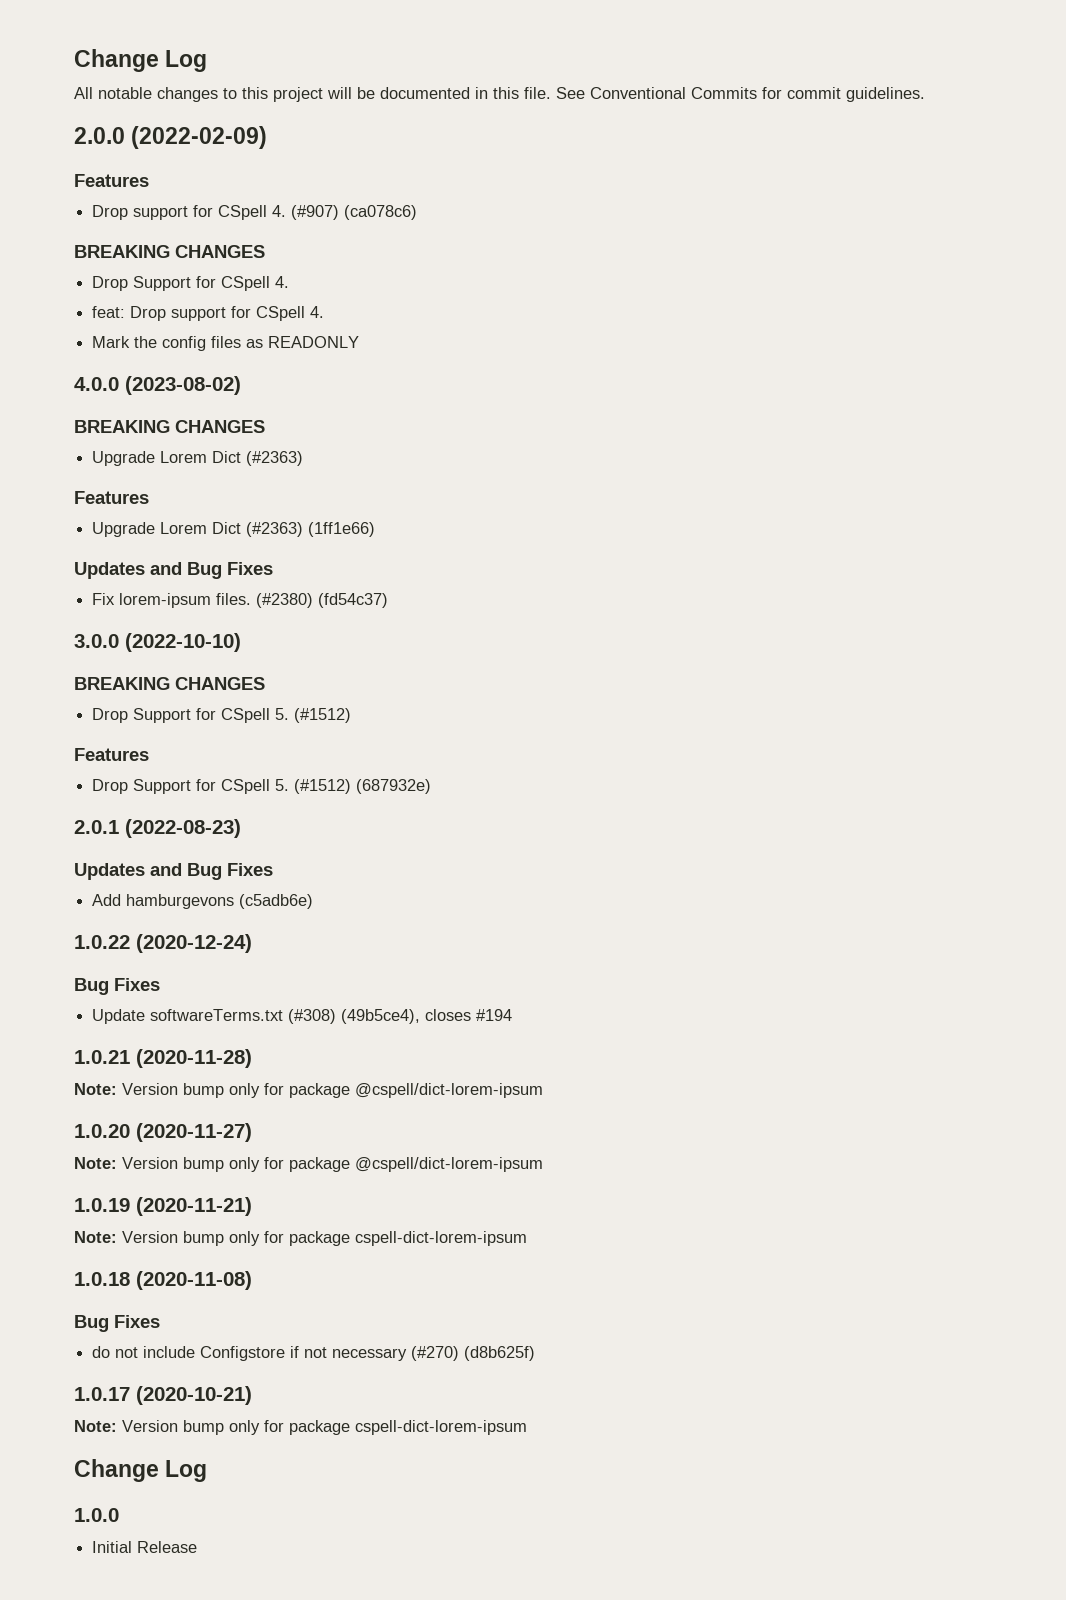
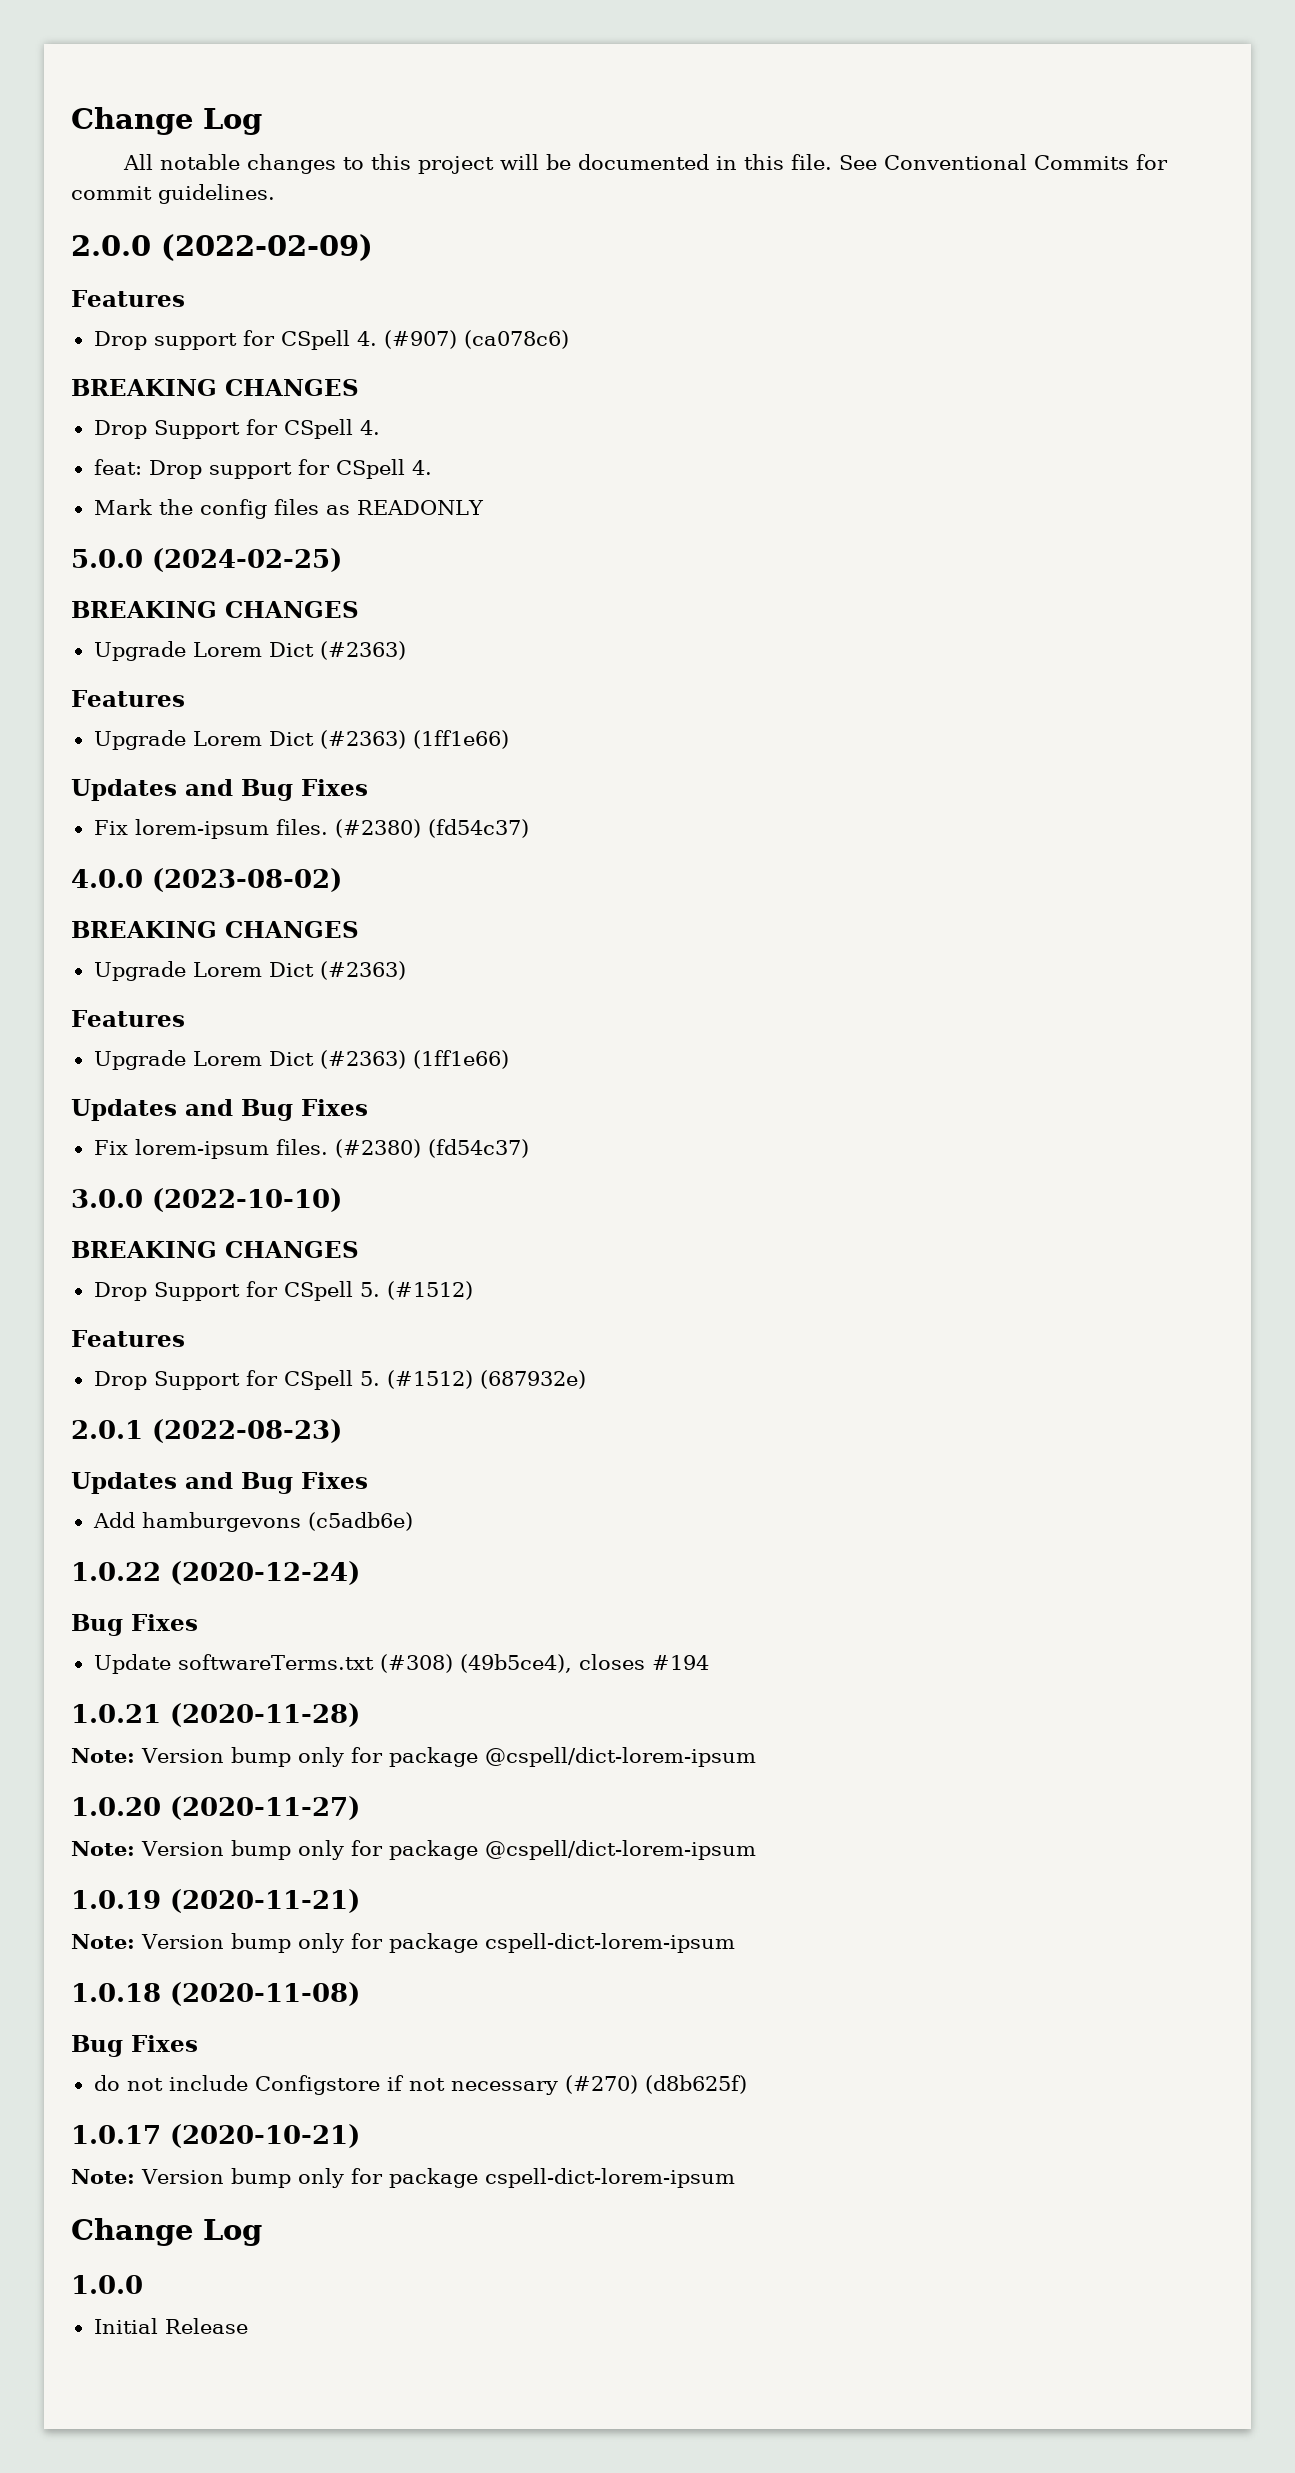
+ 5.0.0 (2024-02-25)
+ BREAKING CHANGES
+ Upgrade Lorem Dict (#2363)
+ Features
+ Upgrade Lorem Dict (#2363) (1ff1e66)
+ Updates and Bug Fixes
+ Fix lorem-ipsum files. (#2380) (fd54c37)

